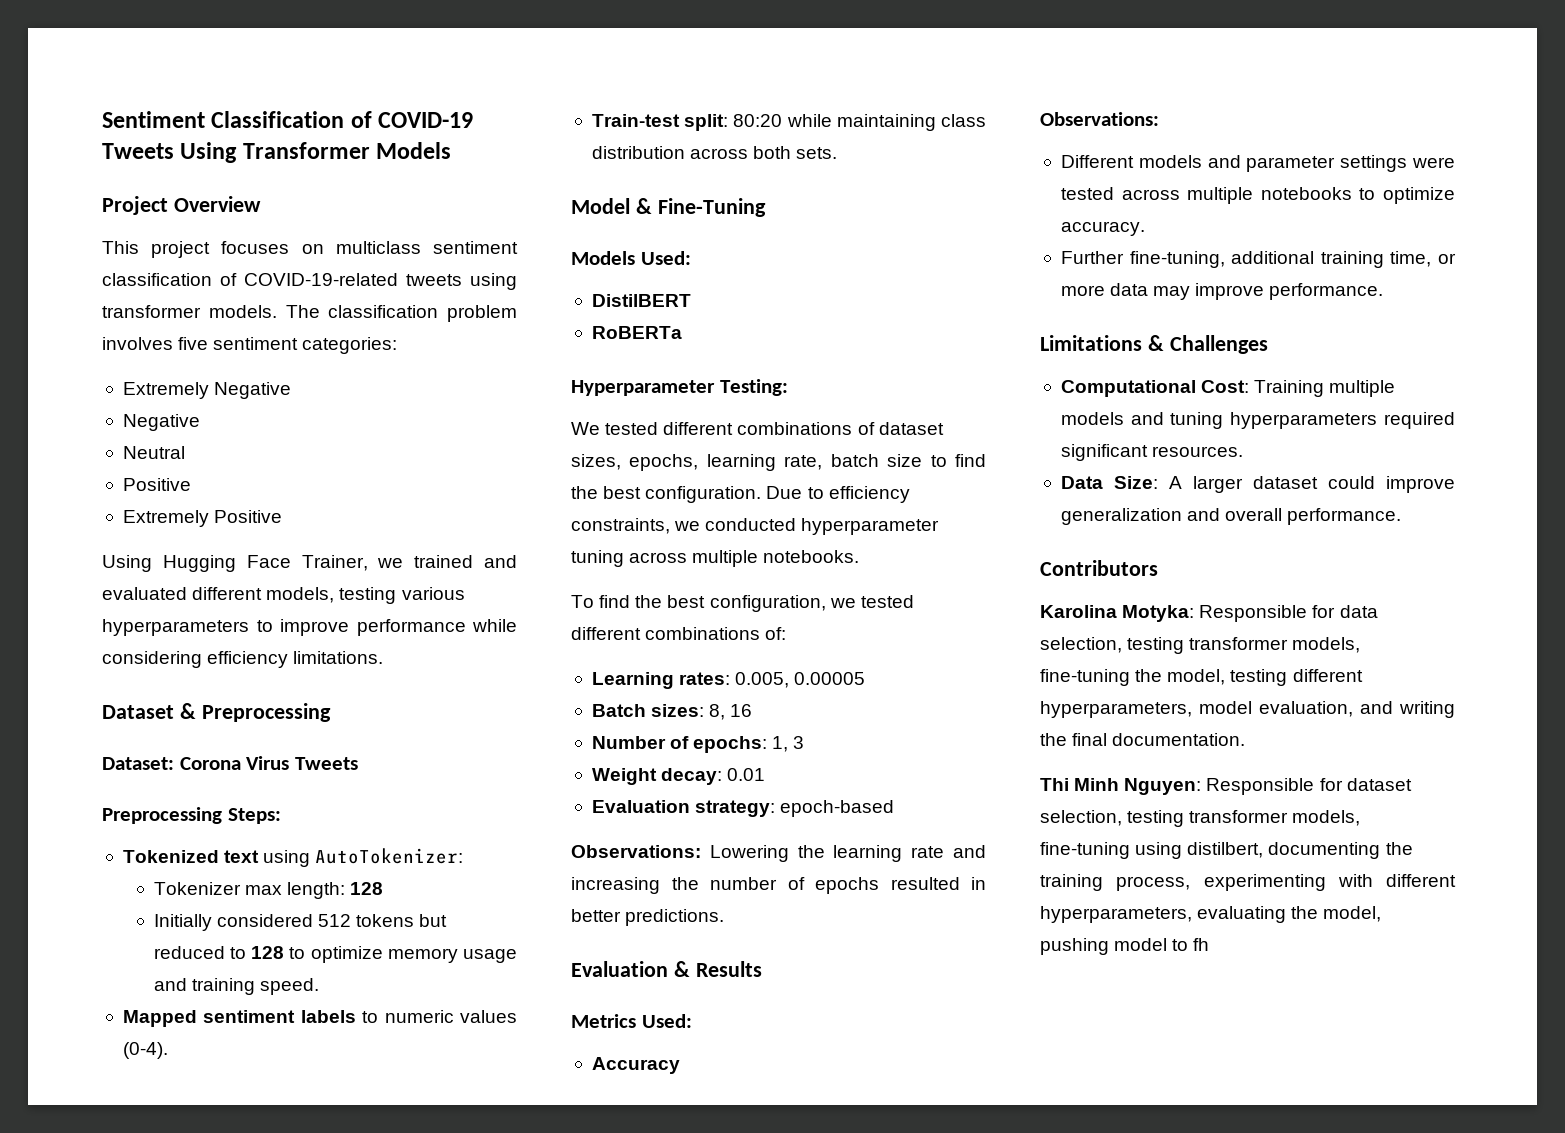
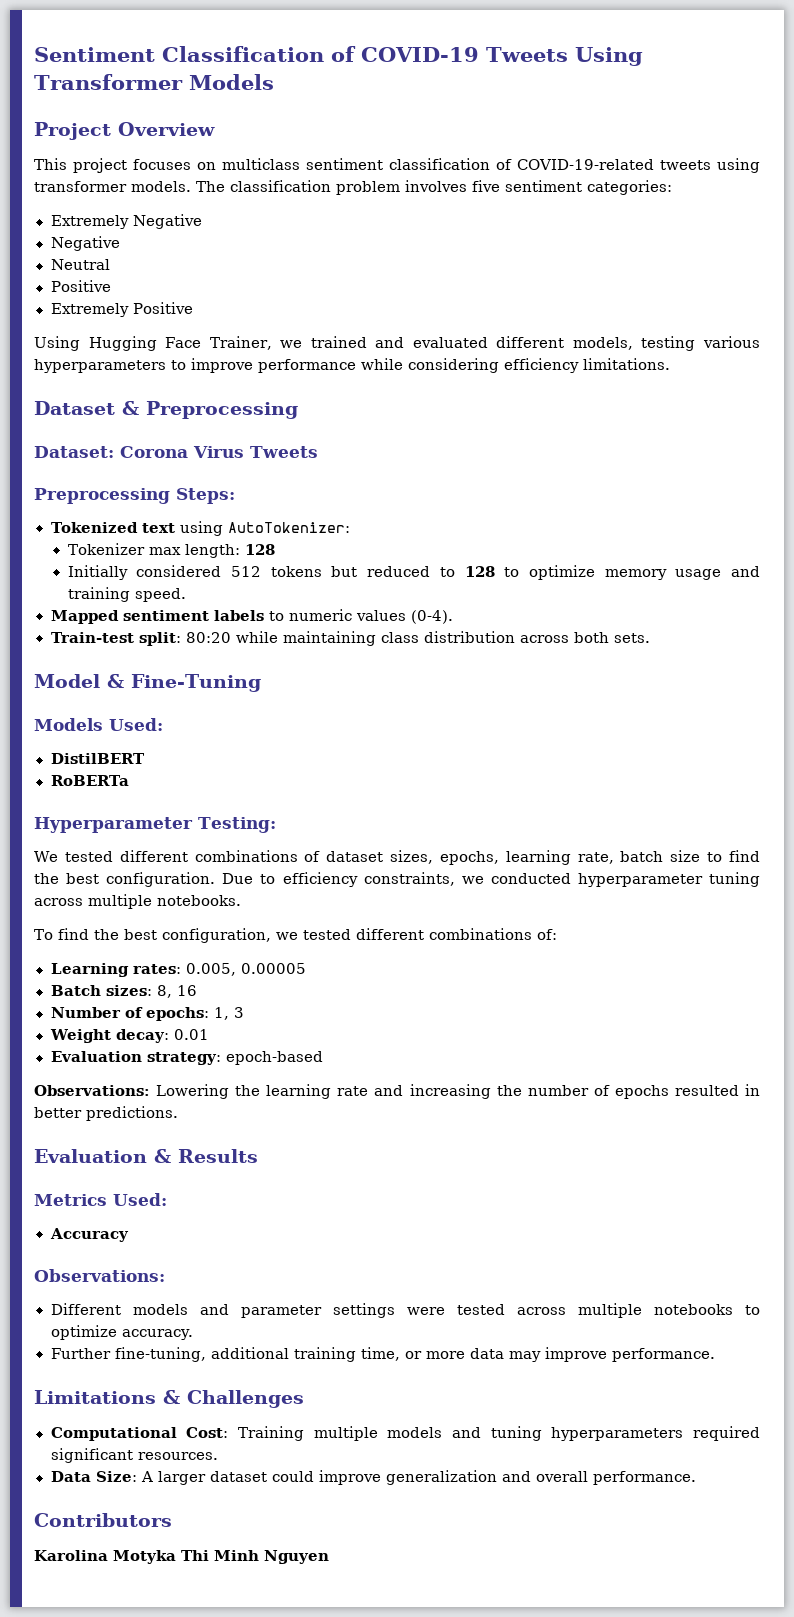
- Karolina Motyka: Responsible for data selection, testing transformer models, fine-tuning the model, testing different hyperparameters, model evaluation, and writing the final documentation.
- Thi Minh Nguyen: Responsible for dataset selection, testing transformer models, fine-tuning using distilbert, documenting the training process, experimenting with different hyperparameters, evaluating the model, pushing model to fh
+ Karolina Motyka Thi Minh Nguyen

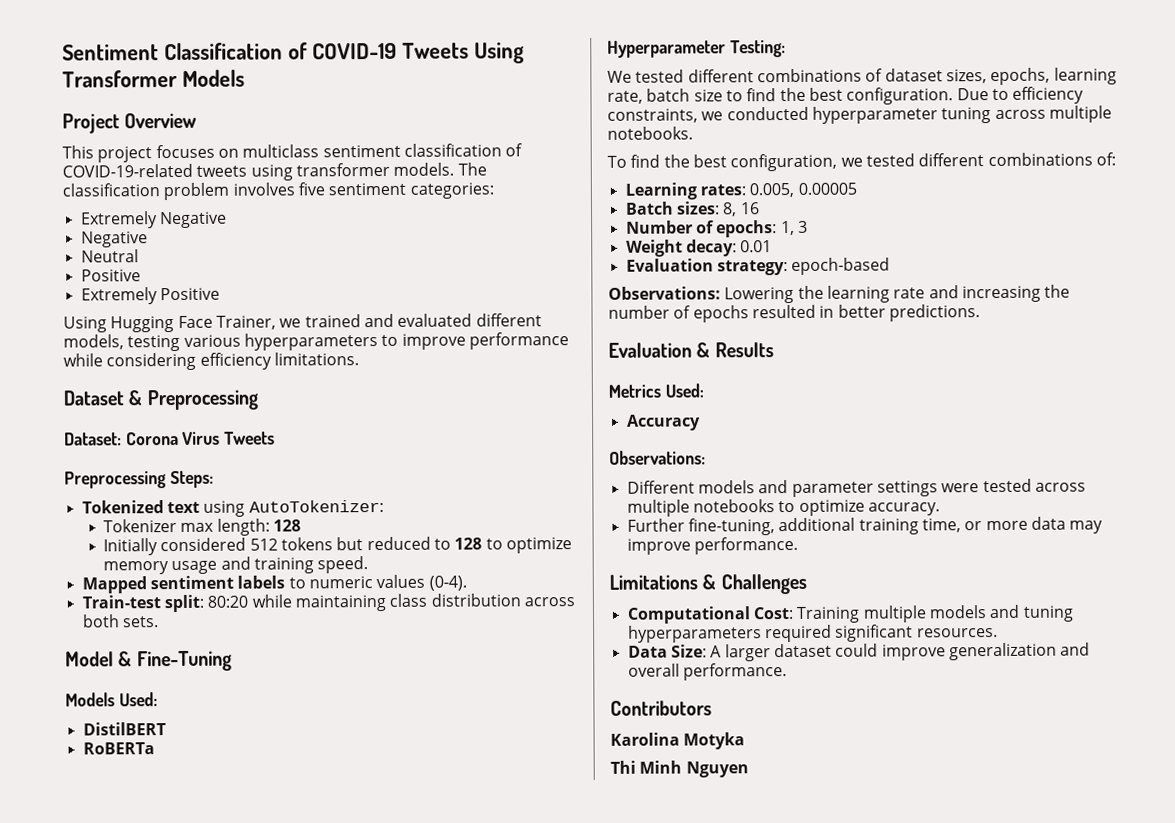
- Karolina Motyka Thi Minh Nguyen
+ Karolina Motyka
+ Thi Minh Nguyen

